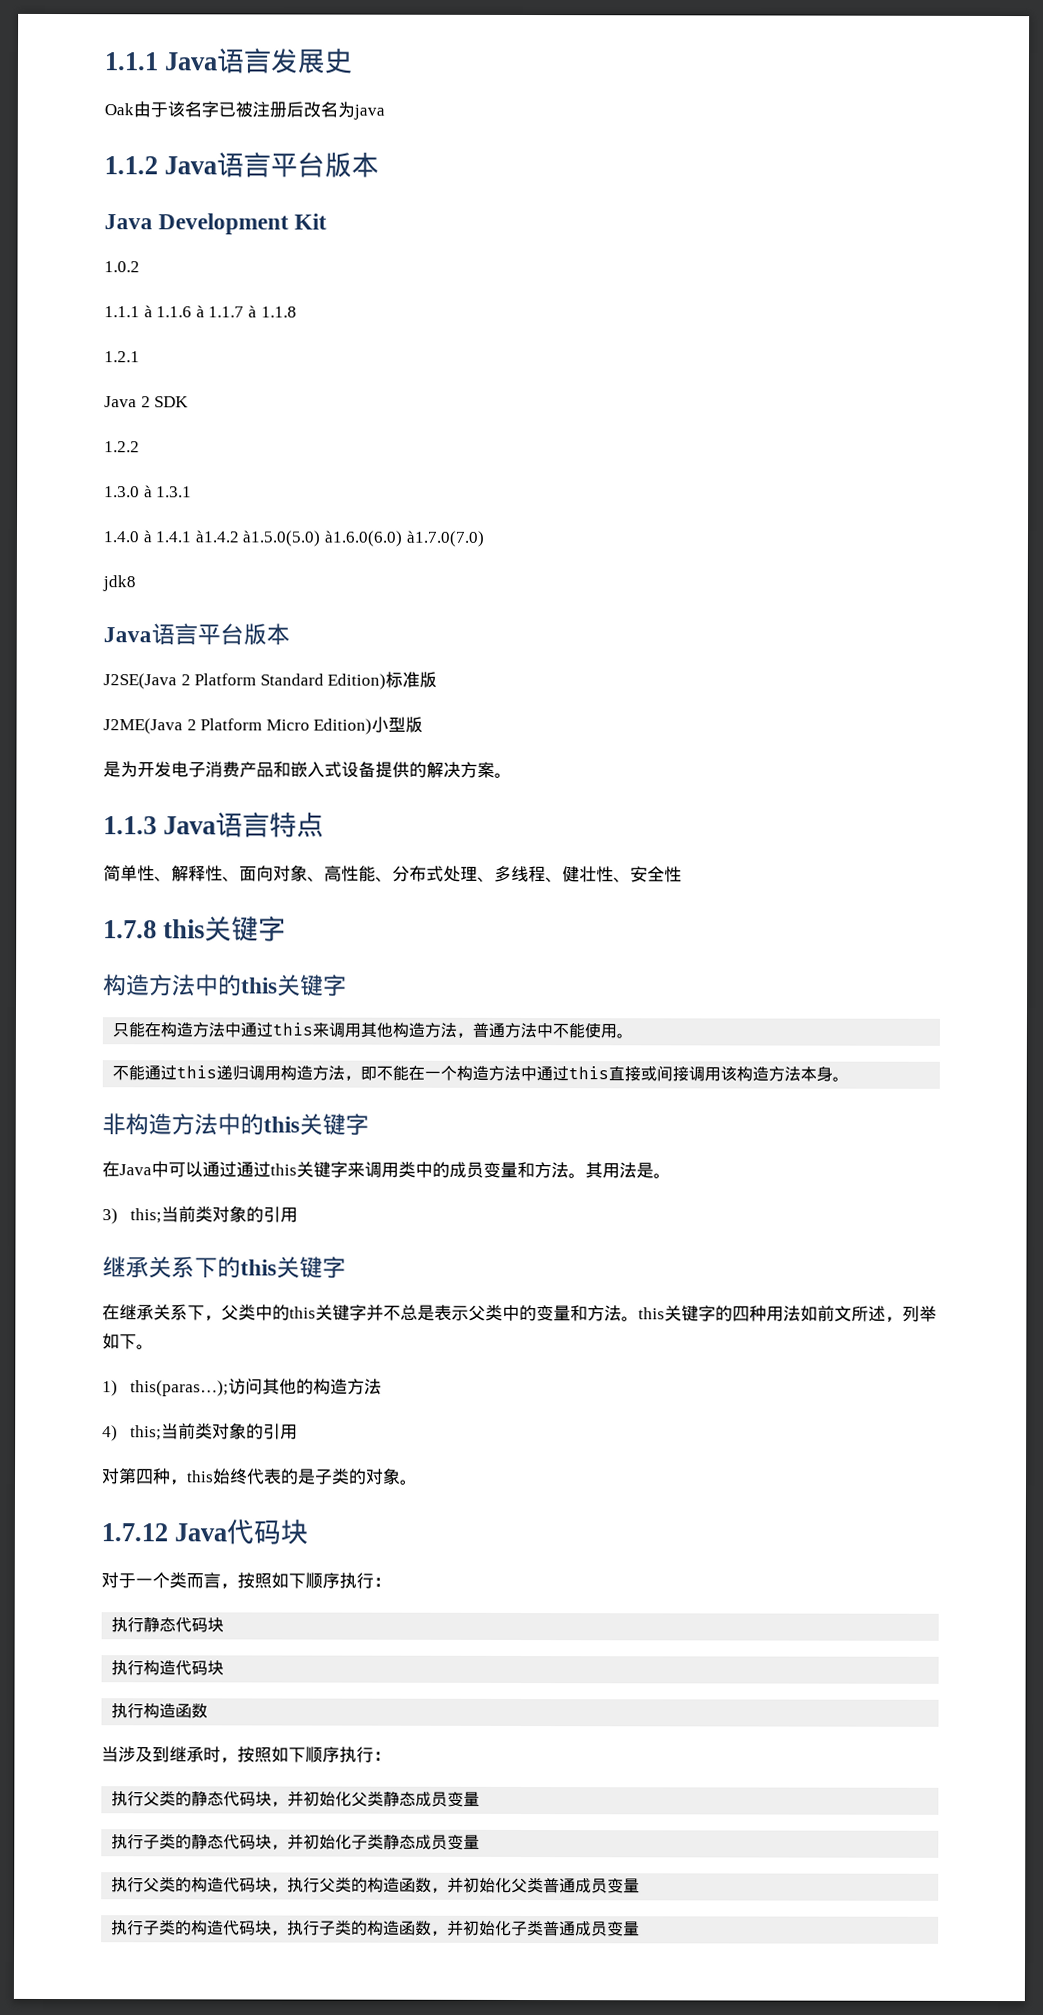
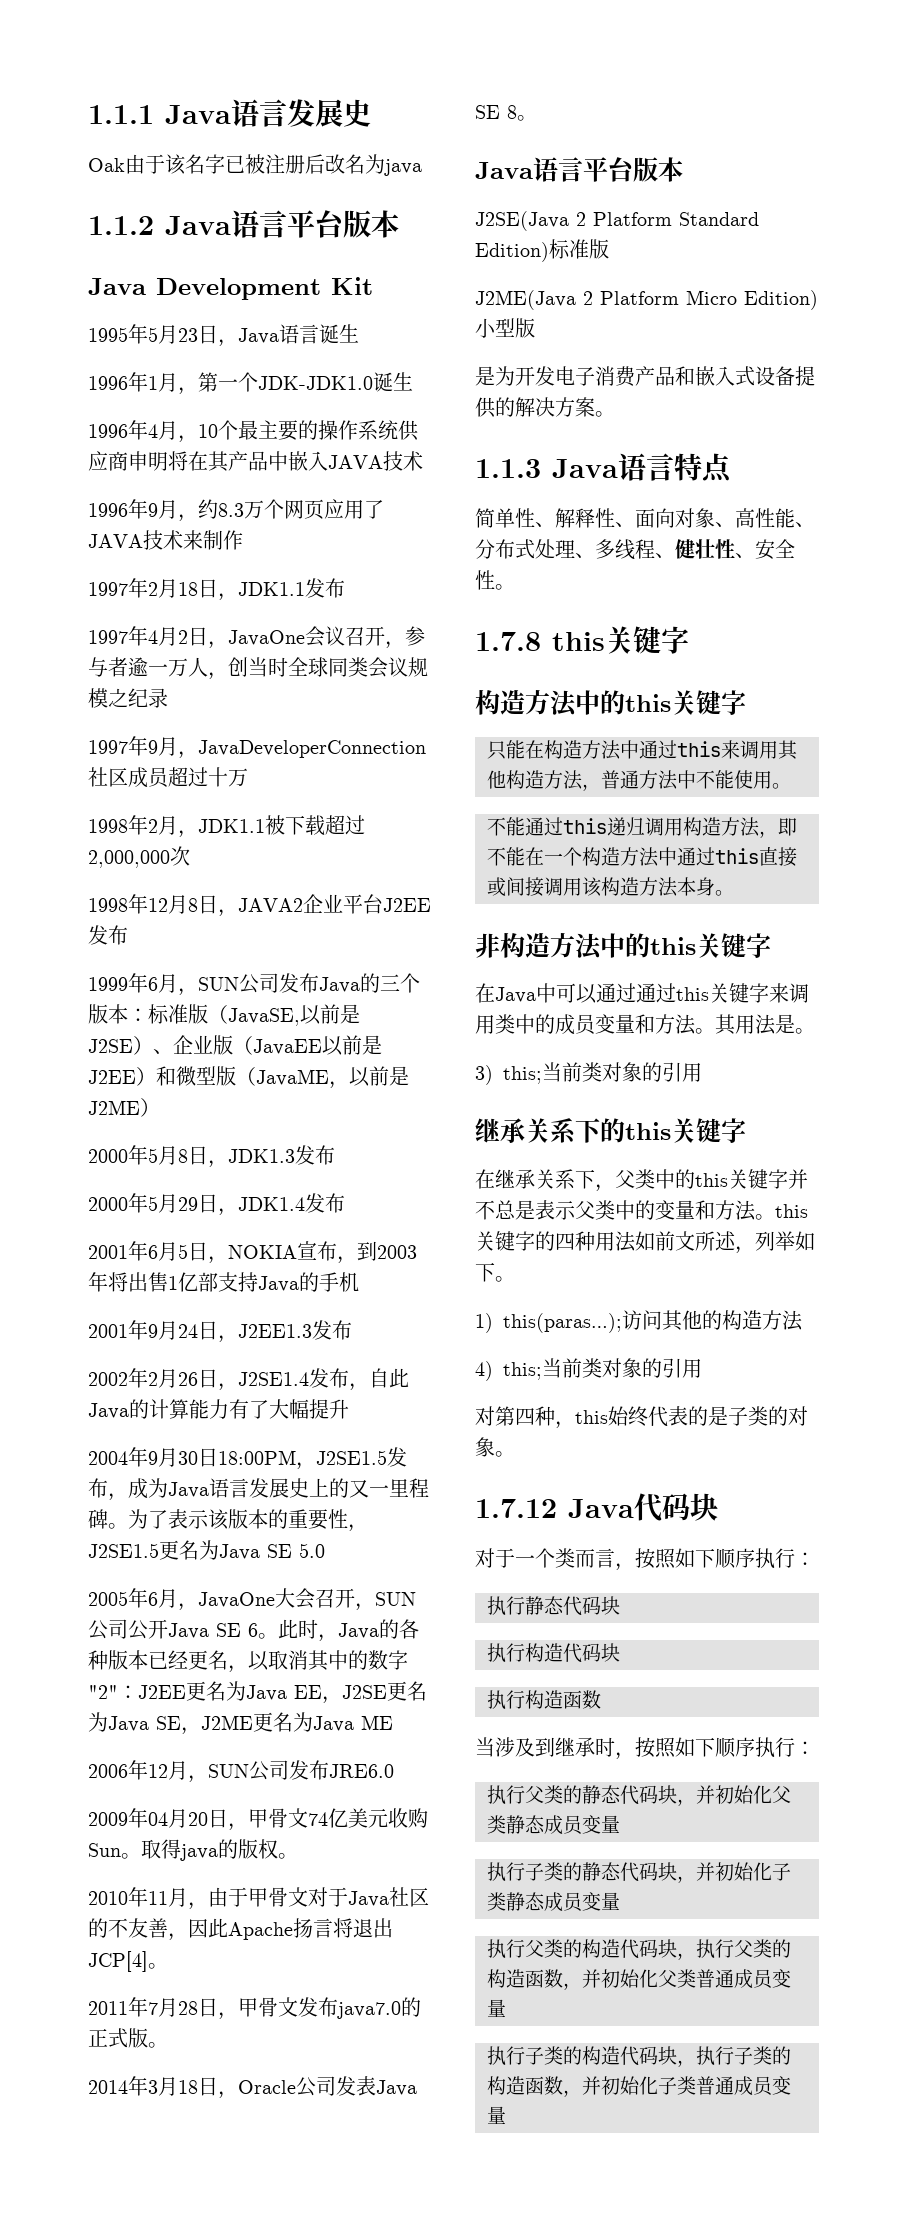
- 1.0.2
- 1.1.1 à 1.1.6 à 1.1.7 à 1.1.8
- 1.2.1
- Java 2 SDK
- 1.2.2
- 1.3.0 à 1.3.1
- 1.4.0 à 1.4.1 à1.4.2 à1.5.0(5.0) à1.6.0(6.0) à1.7.0(7.0)
- jdk8
+ 1995年5月23日，Java语言诞生
+ 1996年1月，第一个JDK-JDK1.0诞生
+ 1996年4月，10个最主要的操作系统供应商申明将在其产品中嵌入JAVA技术
+ 1996年9月，约8.3万个网页应用了JAVA技术来制作
+ 1997年2月18日，JDK1.1发布
+ 1997年4月2日，JavaOne会议召开，参与者逾一万人，创当时全球同类会议规模之纪录
+ 1997年9月，JavaDeveloperConnection社区成员超过十万
+ 1998年2月，JDK1.1被下载超过2,000,000次
+ 1998年12月8日，JAVA2企业平台J2EE发布
+ 1999年6月，SUN公司发布Java的三个版本：标准版（JavaSE,以前是J2SE）、企业版（JavaEE以前是J2EE）和微型版（JavaME，以前是J2ME）
+ 2000年5月8日，JDK1.3发布
+ 2000年5月29日，JDK1.4发布
+ 2001年6月5日，NOKIA宣布，到2003年将出售1亿部支持Java的手机
+ 2001年9月24日，J2EE1.3发布
+ 2002年2月26日，J2SE1.4发布，自此Java的计算能力有了大幅提升
+ 2004年9月30日18:00PM，J2SE1.5发布，成为Java语言发展史上的又一里程碑。为了表示该版本的重要性，J2SE1.5更名为Java SE 5.0
+ 2005年6月，JavaOne大会召开，SUN公司公开Java SE 6。此时，Java的各种版本已经更名，以取消其中的数字"2"：J2EE更名为Java EE，J2SE更名为Java SE，J2ME更名为Java ME
+ 2006年12月，SUN公司发布JRE6.0
+ 2009年04月20日，甲骨文74亿美元收购Sun。取得java的版权。
+ 2010年11月，由于甲骨文对于Java社区的不友善，因此Apache扬言将退出JCP[4]。
+ 2011年7月28日，甲骨文发布java7.0的正式版。
+ 2014年3月18日，Oracle公司发表Java SE 8。
- 简单性、解释性、面向对象、高性能、分布式处理、多线程、健壮性、安全性
+ 简单性、解释性、面向对象、高性能、分布式处理、多线程、健壮性、安全性。

